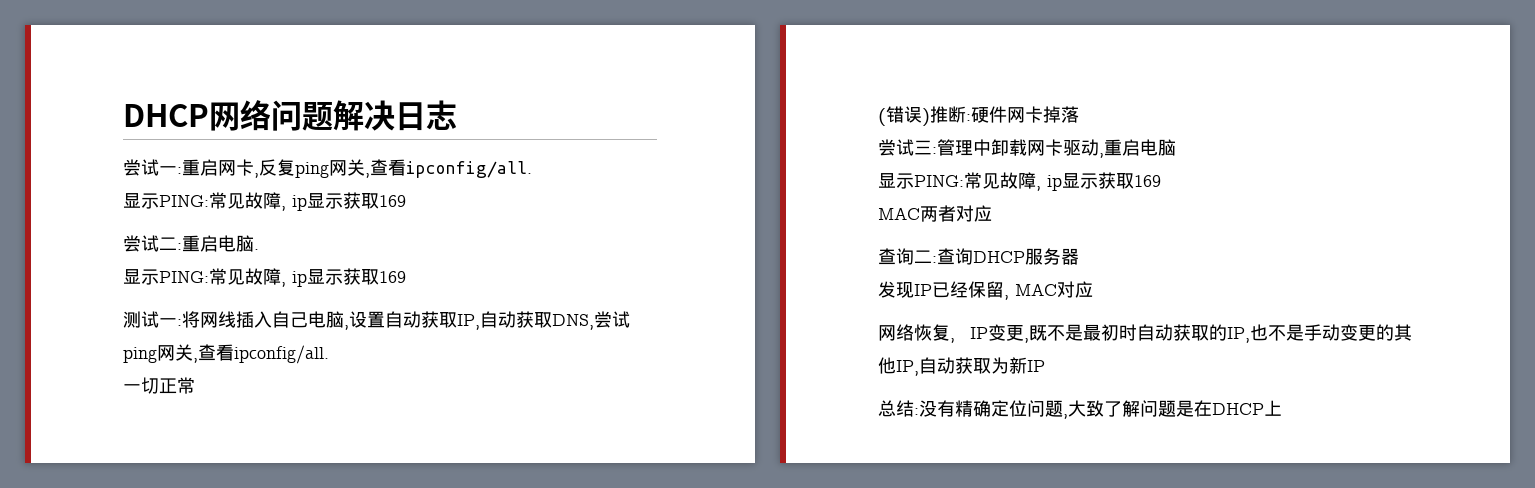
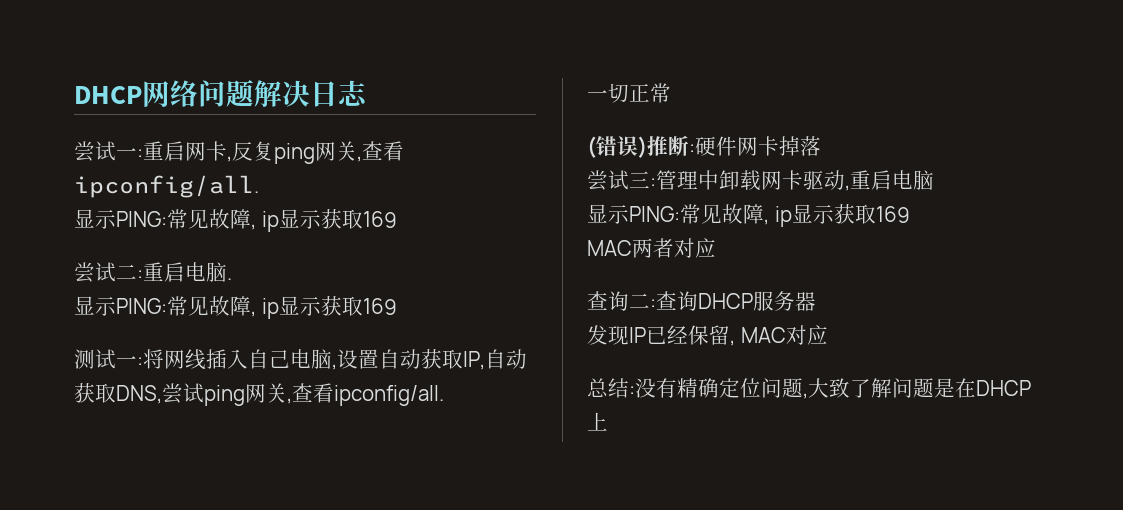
- 网络恢复, IP变更,既不是最初时自动获取的IP,也不是手动变更的其他IP,自动获取为新IP

